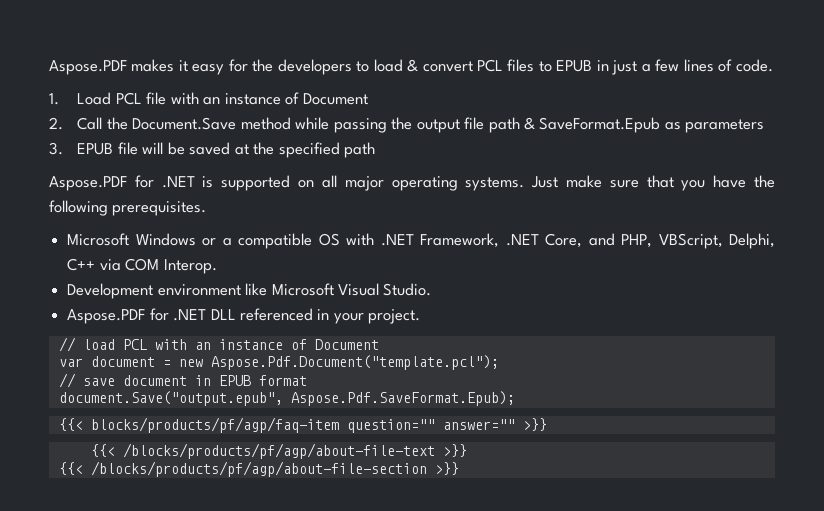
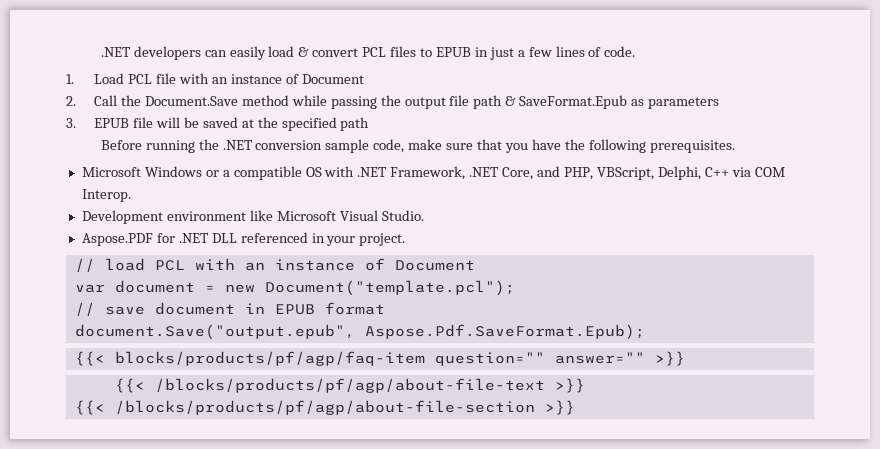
- Aspose.PDF makes it easy for the developers to load & convert PCL files to EPUB in just a few lines of code.
+ .NET developers can easily load & convert PCL files to EPUB in just a few lines of code.
- Aspose.PDF for .NET is supported on all major operating systems. Just make sure that you have the following prerequisites.
+ Before running the .NET conversion sample code, make sure that you have the following prerequisites.
- var document = new Aspose.Pdf.Document("template.pcl");
+ var document = new Document("template.pcl");

